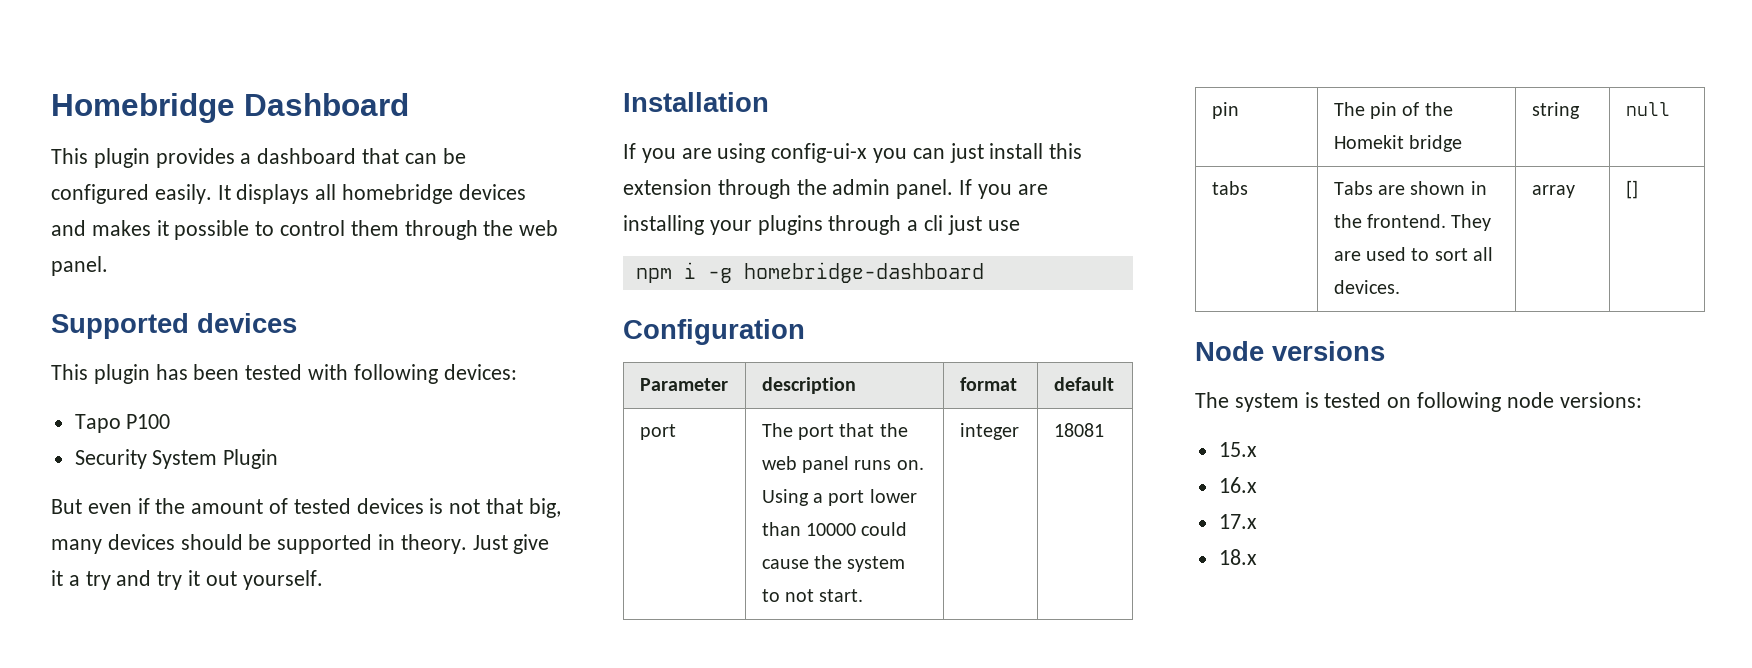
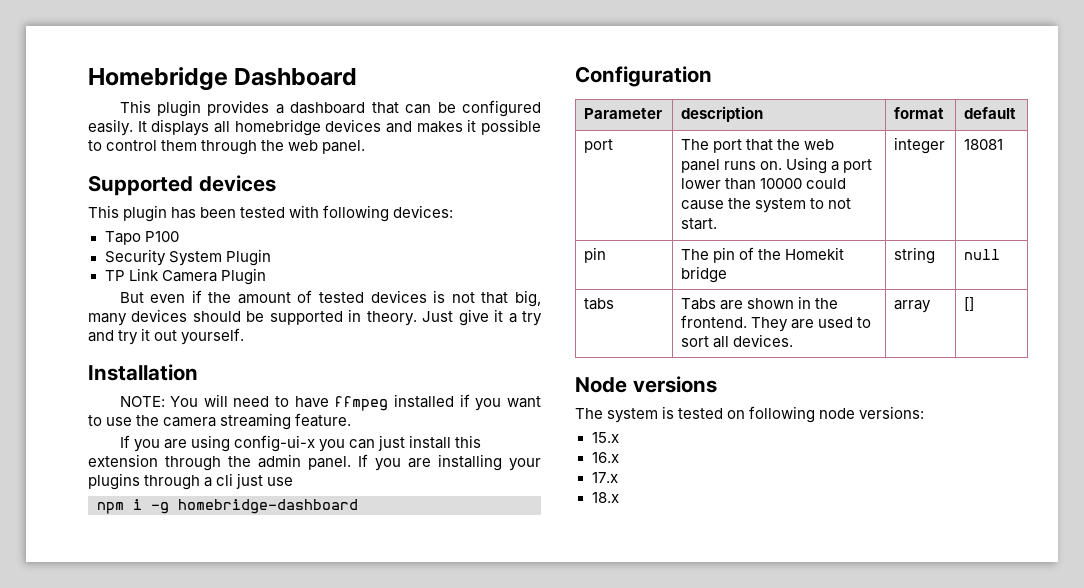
+ TP Link Camera Plugin
+ NOTE: You will need to have ffmpeg installed if you want to use the camera streaming feature.

